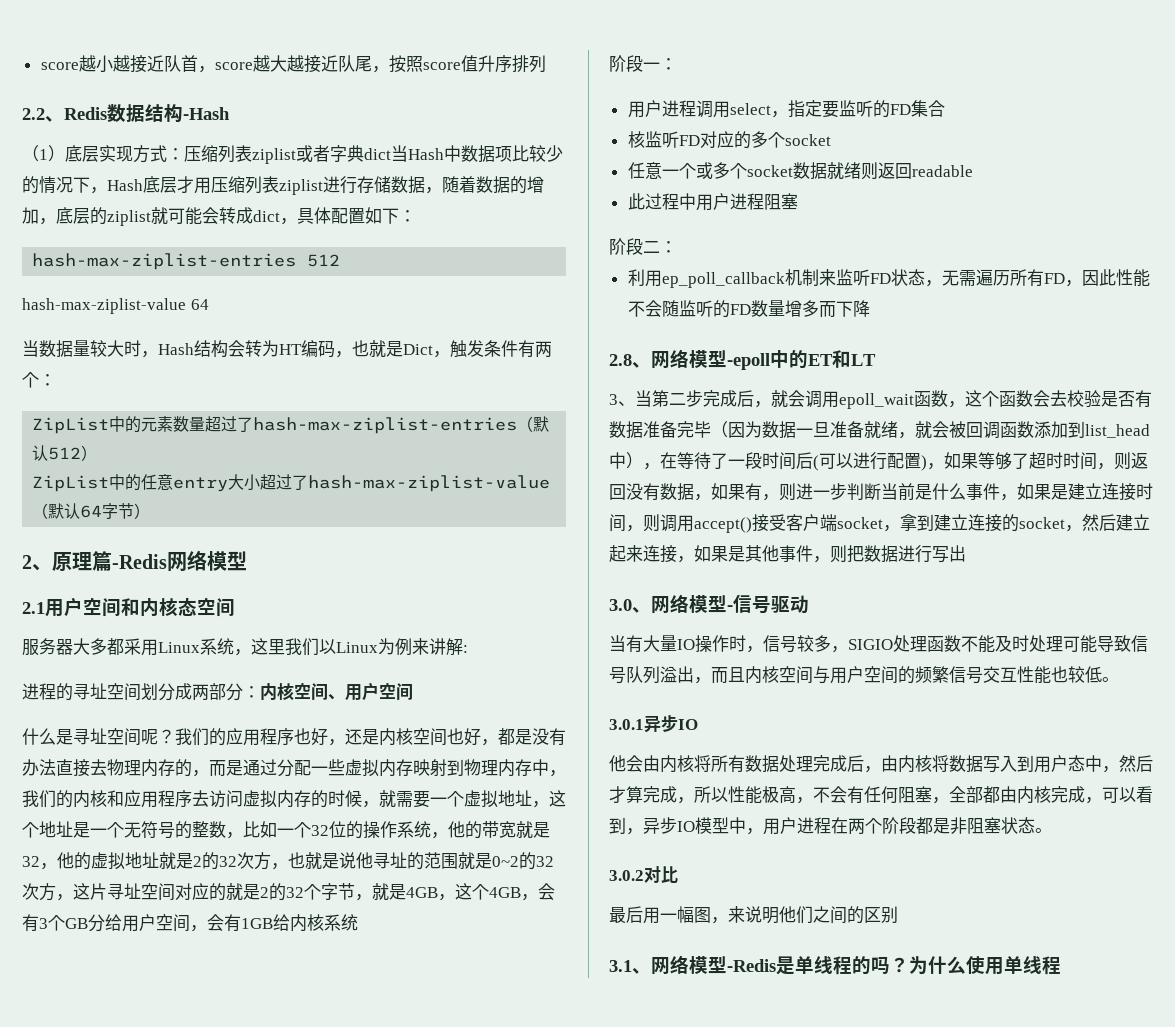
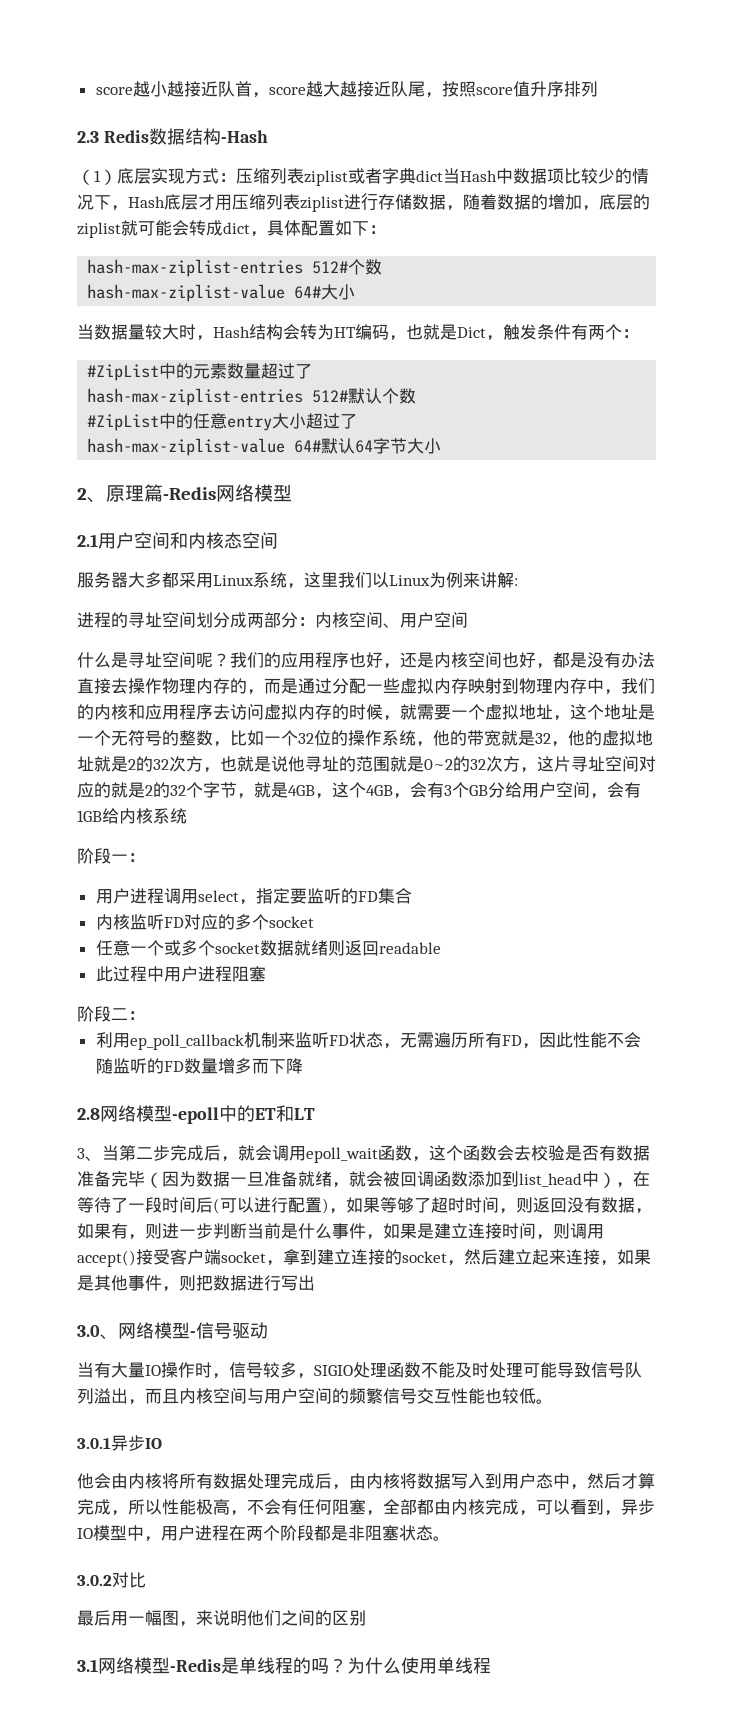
- 2.2、Redis数据结构-Hash
+ 2.3 Redis数据结构-Hash
- hash-max-ziplist-entries 512
- hash-max-ziplist-value 64
+ hash-max-ziplist-entries 512#个数
+ hash-max-ziplist-value 64#大小
- ZipList中的元素数量超过了hash-max-ziplist-entries（默认512）
- ZipList中的任意entry大小超过了hash-max-ziplist-value（默认64字节）
+ #ZipList中的元素数量超过了
+ hash-max-ziplist-entries 512#默认个数
+ #ZipList中的任意entry大小超过了
+ hash-max-ziplist-value 64#默认64字节大小
- 我们的应用程序也好，还是内核空间也好，都是没有办法直接去物理内存的，而是通过分配一些虚拟内存映射到物理内存中，我们的内核和应用程序去访问虚拟内存的时候，就需要一个虚拟地址，这个地址是一个无符号的整数，比如一个32位的操作系统，他的带宽就是32，他的虚拟地址就是2的32次方，也就是说他寻址的范围就是0~2的32次方，这片寻址空间对应的就是2的32个字节，就是4GB，这个4GB，会有3个GB分给用户空间，会有1GB给内核系统
+ 我们的应用程序也好，还是内核空间也好，都是没有办法直接去操作物理内存的，而是通过分配一些虚拟内存映射到物理内存中，我们的内核和应用程序去访问虚拟内存的时候，就需要一个虚拟地址，这个地址是一个无符号的整数，比如一个32位的操作系统，他的带宽就是32，他的虚拟地址就是2的32次方，也就是说他寻址的范围就是0~2的32次方，这片寻址空间对应的就是2的32个字节，就是4GB，这个4GB，会有3个GB分给用户空间，会有1GB给内核系统
- 核监听FD对应的多个socket
+ 内核监听FD对应的多个socket
- 2.8、网络模型-epoll中的ET和LT
+ 2.8网络模型-epoll中的ET和LT
- 3.1、网络模型-Redis是单线程的吗？
+ 3.1网络模型-Redis是单线程的吗？

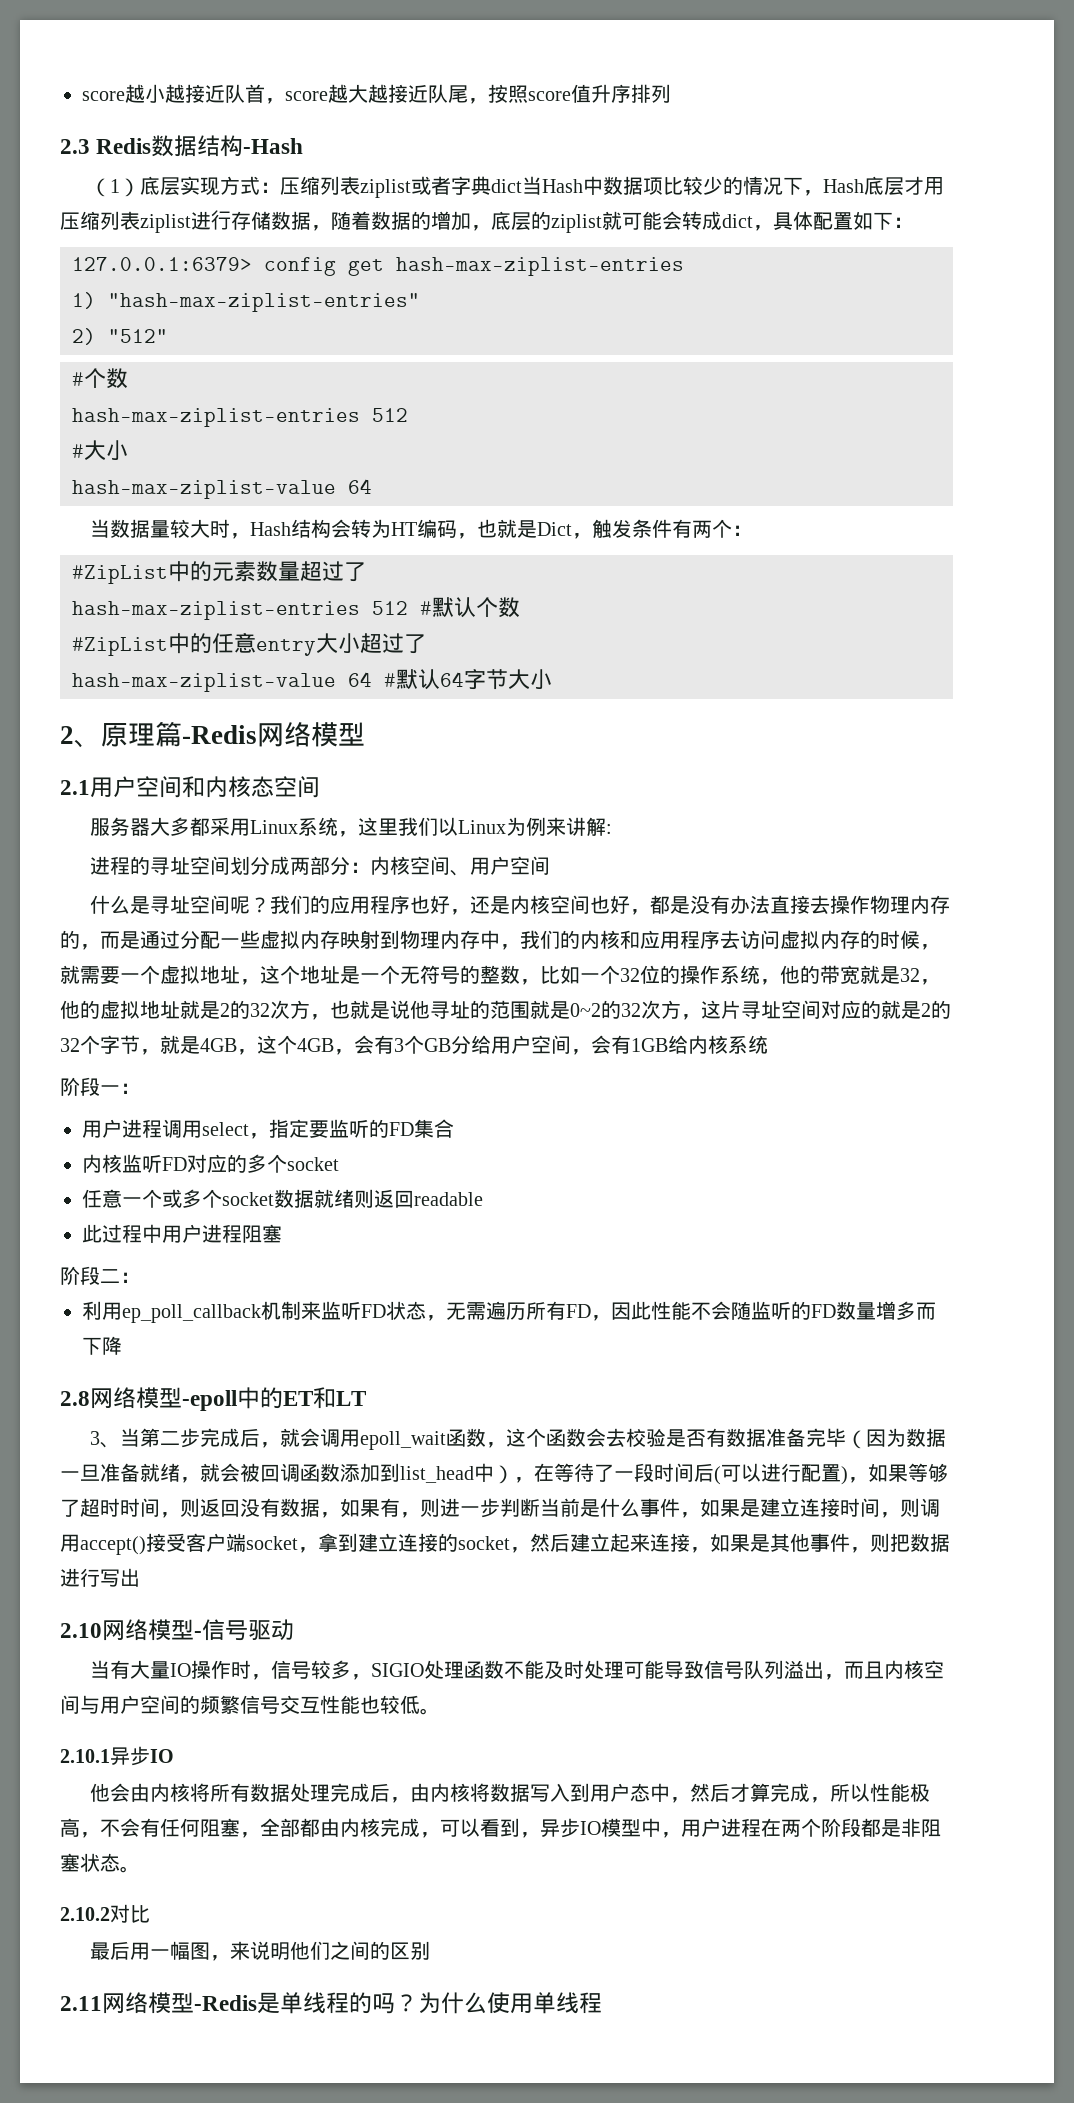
- hash-max-ziplist-entries 512#个数
- hash-max-ziplist-value 64#大小
+ 127.0.0.1:6379> config get hash-max-ziplist-entries
+ 1) "hash-max-ziplist-entries"
+ 2) "512"
+ #个数
+ hash-max-ziplist-entries 512
+ #大小
+ hash-max-ziplist-value 64
- hash-max-ziplist-entries 512#默认个数
+ hash-max-ziplist-entries 512 #默认个数
- hash-max-ziplist-value 64#默认64字节大小
+ hash-max-ziplist-value 64 #默认64字节大小
- 3.0、网络模型-信号驱动
+ 2.10网络模型-信号驱动
- 3.0.1异步IO
+ 2.10.1异步IO
- 3.0.2对比
+ 2.10.2对比
- 3.1网络模型-Redis是单线程的吗？
+ 2.11网络模型-Redis是单线程的吗？

